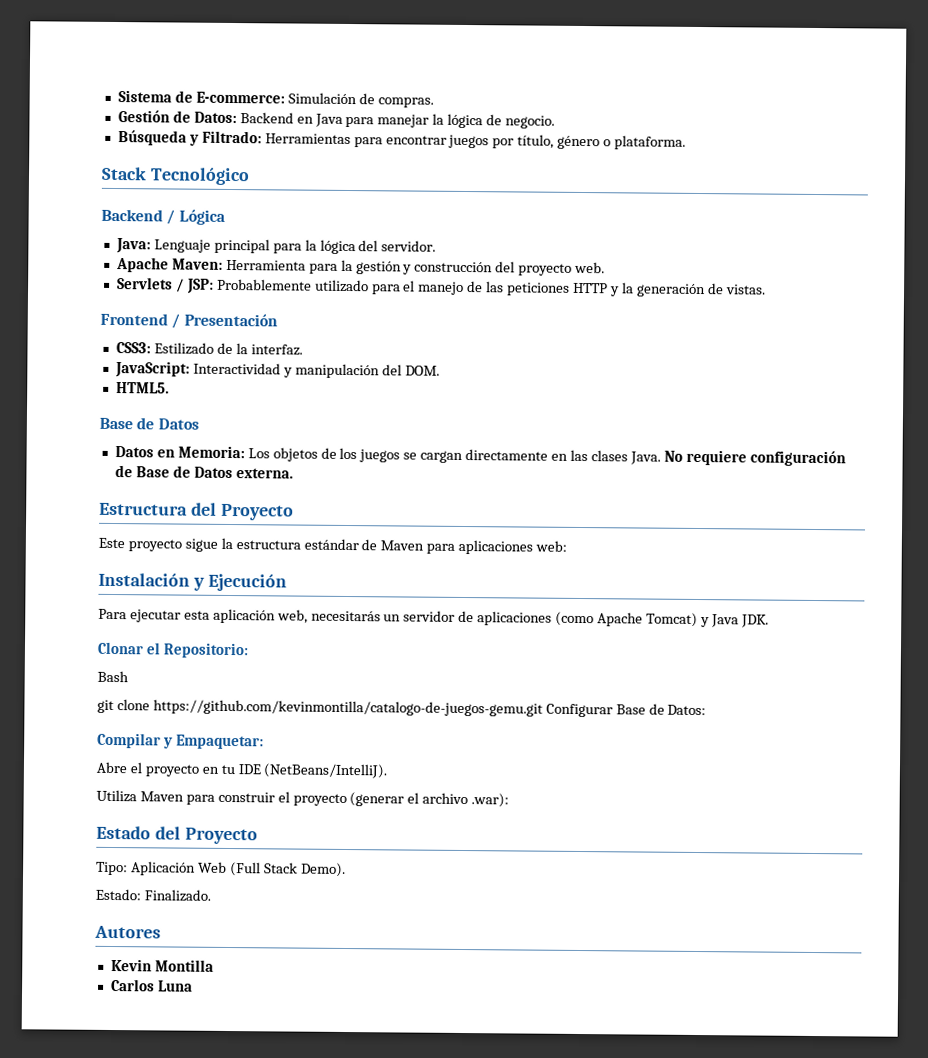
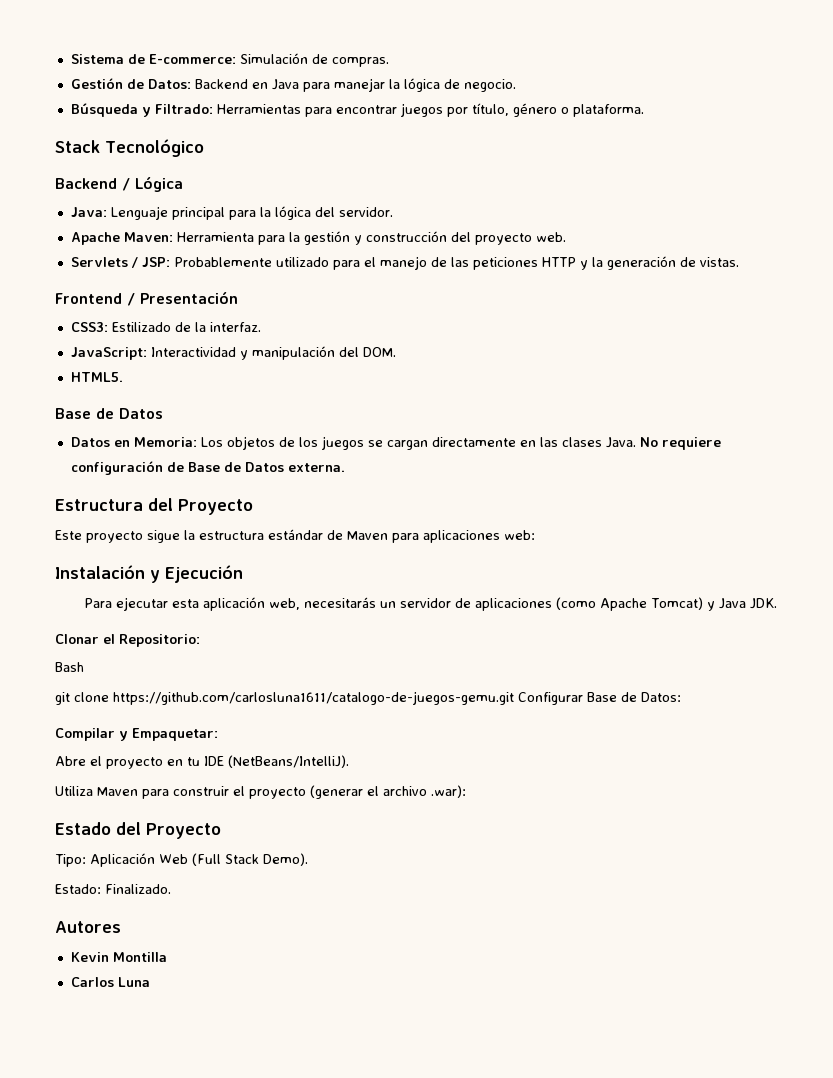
- git clone https://github.com/kevinmontilla/catalogo-de-juegos-gemu.git Configurar Base de Datos:
+ git clone https://github.com/carlosluna1611/catalogo-de-juegos-gemu.git Configurar Base de Datos:

